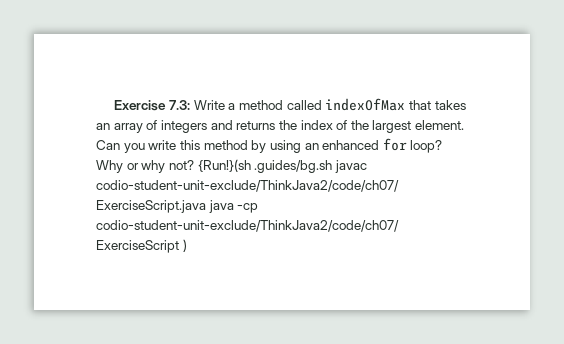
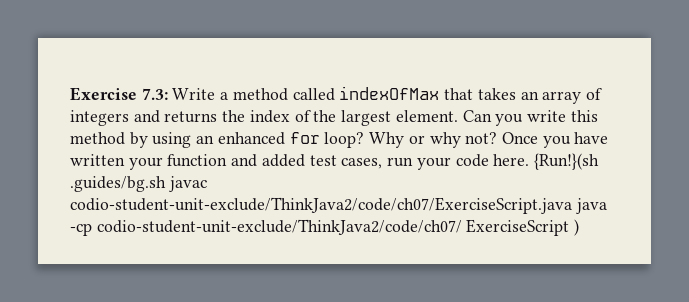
+ Once you have written your function and added test cases, run your code here.

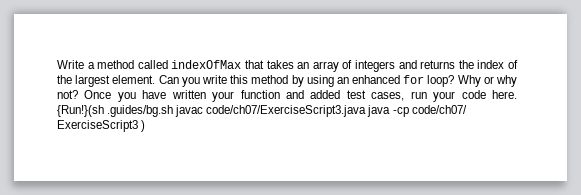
- Exercise 7.3: Write a method called indexOfMax that takes an array of integers and returns the index of the largest element.
+ Write a method called indexOfMax that takes an array of integers and returns the index of the largest element.
- {Run!}(sh .guides/bg.sh javac codio-student-unit-exclude/ThinkJava2/code/ch07/ExerciseScript.java java -cp codio-student-unit-exclude/ThinkJava2/code/ch07/ ExerciseScript )
+ {Run!}(sh .guides/bg.sh javac code/ch07/ExerciseScript3.java java -cp code/ch07/ ExerciseScript3 )

